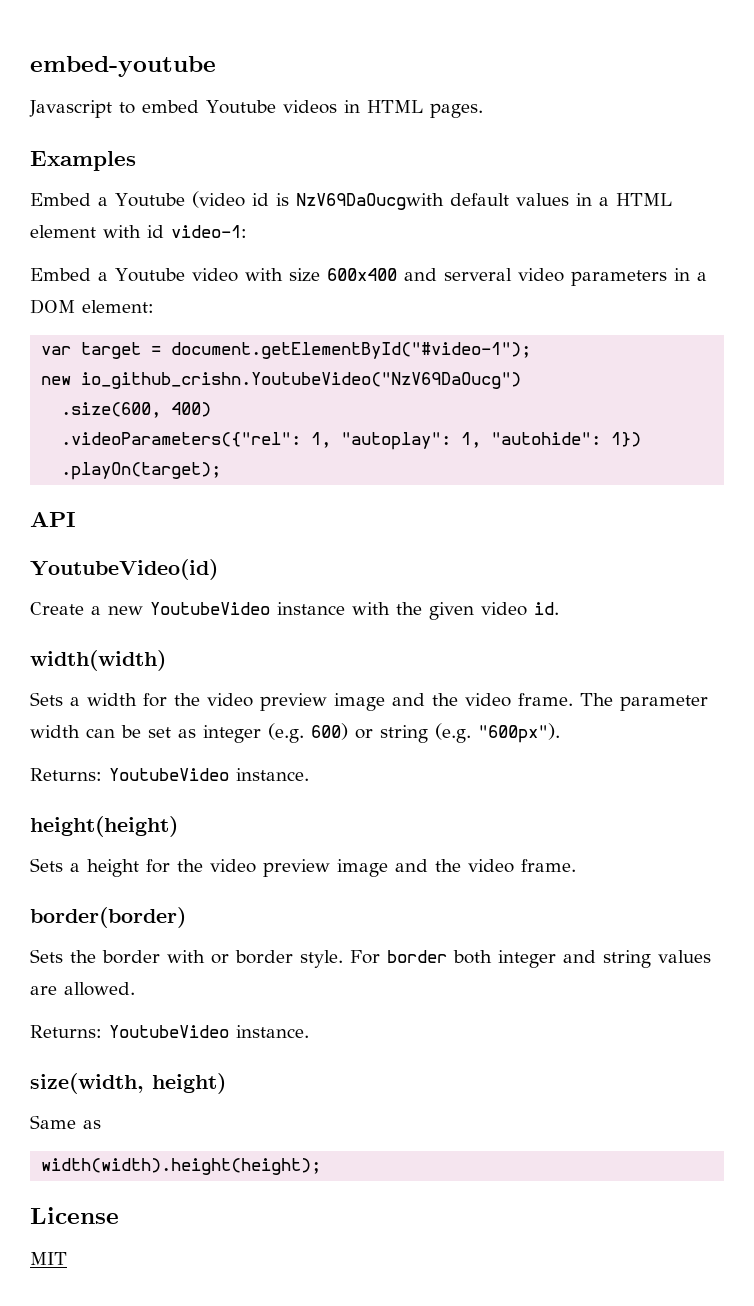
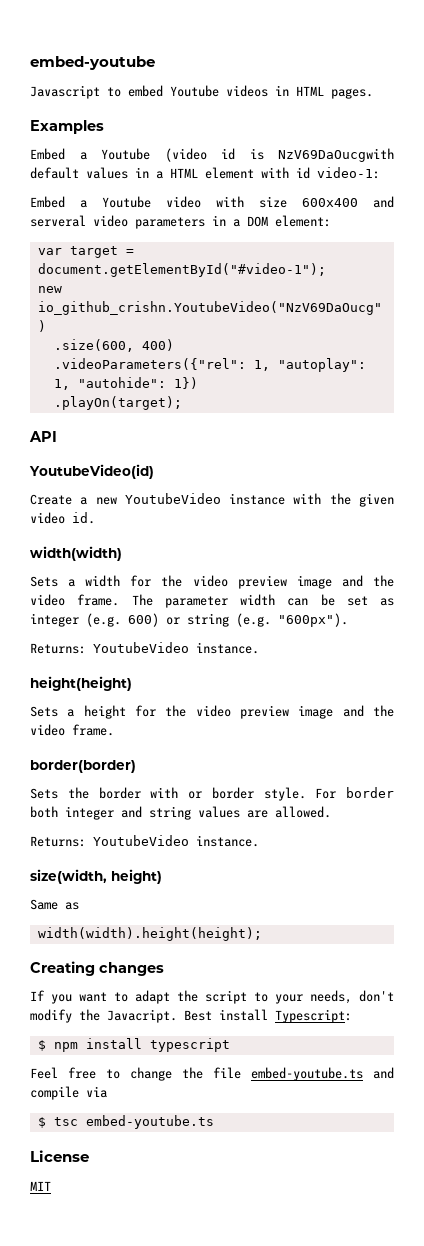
+ Creating changes
+ If you want to adapt the script to your needs, don't modify the Javacript. Best install Typescript:
+ $ npm install typescript
+ Feel free to change the file embed-youtube.ts and compile via
+ $ tsc embed-youtube.ts

